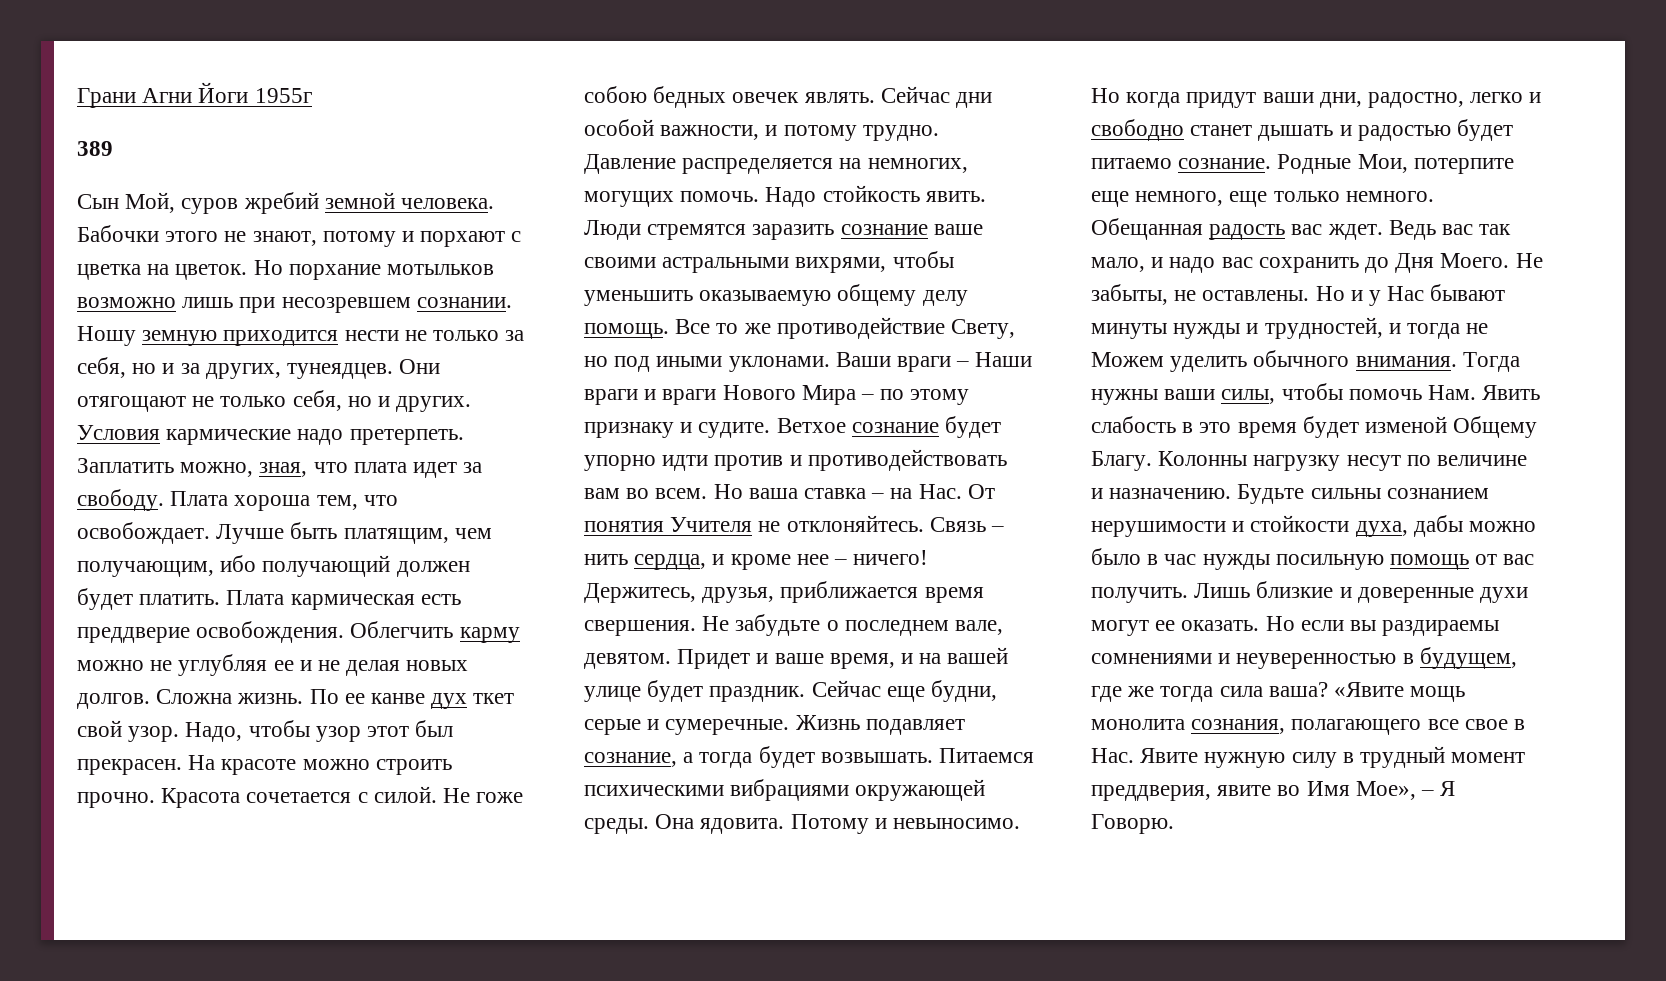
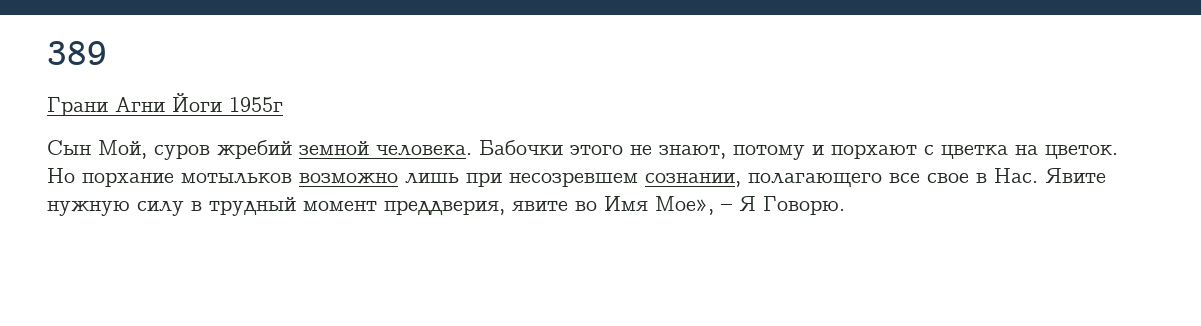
+ 389
- 389
- Но порхание мотыльков возможно лишь при несозревшем сознании. Ношу земную приходится нести не только за себя, но и за других, тунеядцев. Они отягощают не только себя, но и других. Условия кармические надо претерпеть. Заплатить можно, зная, что плата идет за свободу. Плата хороша тем, что освобождает. Лучше быть платящим, чем получающим, ибо получающий должен будет платить. Плата кармическая есть преддверие освобождения. Облегчить карму можно не углубляя ее и не делая новых долгов. Сложна жизнь. По ее канве дух ткет свой узор. Надо, чтобы узор этот был прекрасен. На красоте можно строить прочно. Красота сочетается с силой. Не гоже собою бедных овечек являть. Сейчас дни особой важности, и потому трудно. Давление распределяется на немногих, могущих помочь. Надо стойкость явить. Люди стремятся заразить сознание ваше своими астральными вихрями, чтобы уменьшить оказываемую общему делу помощь. Все то же противодействие Свету, но под иными уклонами. Ваши враги – Наши враги и враги Нового Мира – по этому признаку и судите. Ветхое сознание будет упорно идти против и противодействовать вам во всем. Но ваша ставка – на Нас. От понятия Учителя не отклоняйтесь. Связь – нить сердца, и кроме нее – ничего! Держитесь, друзья, приближается время свершения. Не забудьте о последнем вале, девятом. Придет и ваше время, и на вашей улице будет праздник. Сейчас еще будни, серые и сумеречные. Жизнь подавляет сознание, а тогда будет возвышать. Питаемся психическими вибрациями окружающей среды. Она ядовита. Потому и невыносимо. Но когда придут ваши дни, радостно, легко и свободно станет дышать и радостью будет питаемо сознание. Родные Мои, потерпите еще немного, еще только немного. Обещанная радость вас ждет. Ведь вас так мало, и надо вас сохранить до Дня Моего. Не забыты, не оставлены. Но и у Нас бывают минуты нужды и трудностей, и тогда не Можем уделить обычного внимания. Тогда нужны ваши силы, чтобы помочь Нам. Явить слабость в это время будет изменой Общему Благу. Колонны нагрузку несут по величине и назначению. Будьте сильны сознанием нерушимости и стойкости духа, дабы можно было в час нужды посильную помощь от вас получить. Лишь близкие и доверенные духи могут ее оказать. Но если вы раздираемы сомнениями и неуверенностью в будущем, где же тогда сила ваша? «Явите мощь монолита сознания, полагающего все свое в Нас. Явите нужную силу в трудный момент преддверия, явите во Имя Мое», – Я Говорю.
+ Но порхание мотыльков возможно лишь при несозревшем сознании, полагающего все свое в Нас. Явите нужную силу в трудный момент преддверия, явите во Имя Мое», – Я Говорю.

